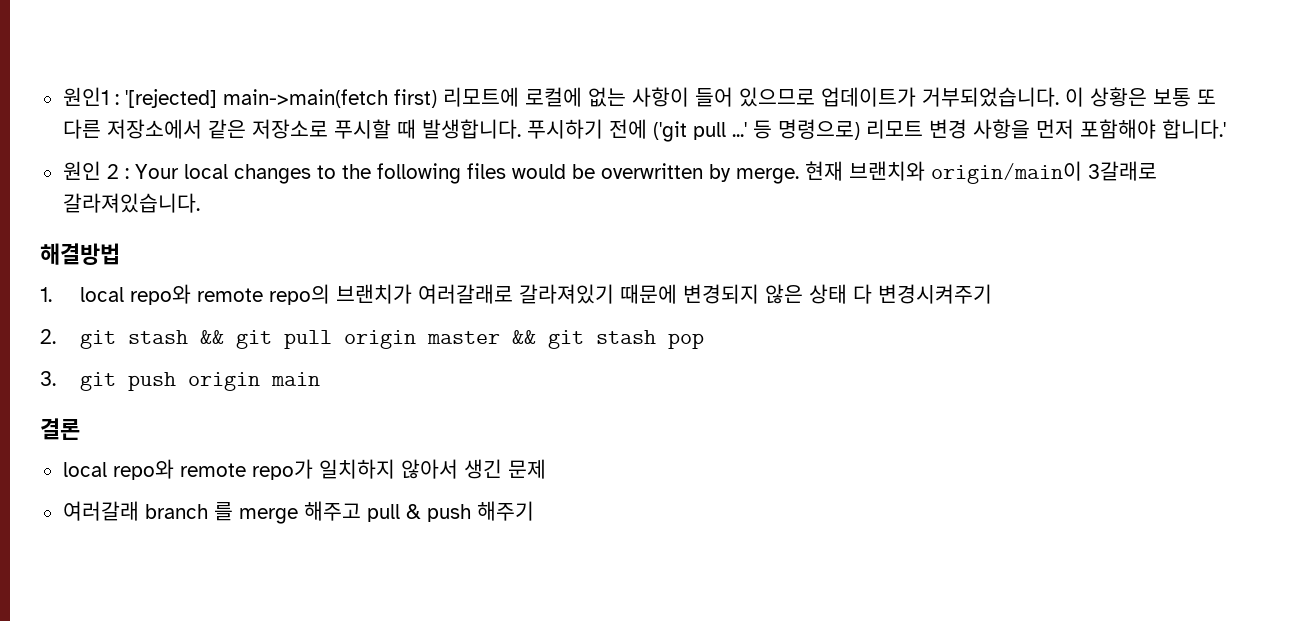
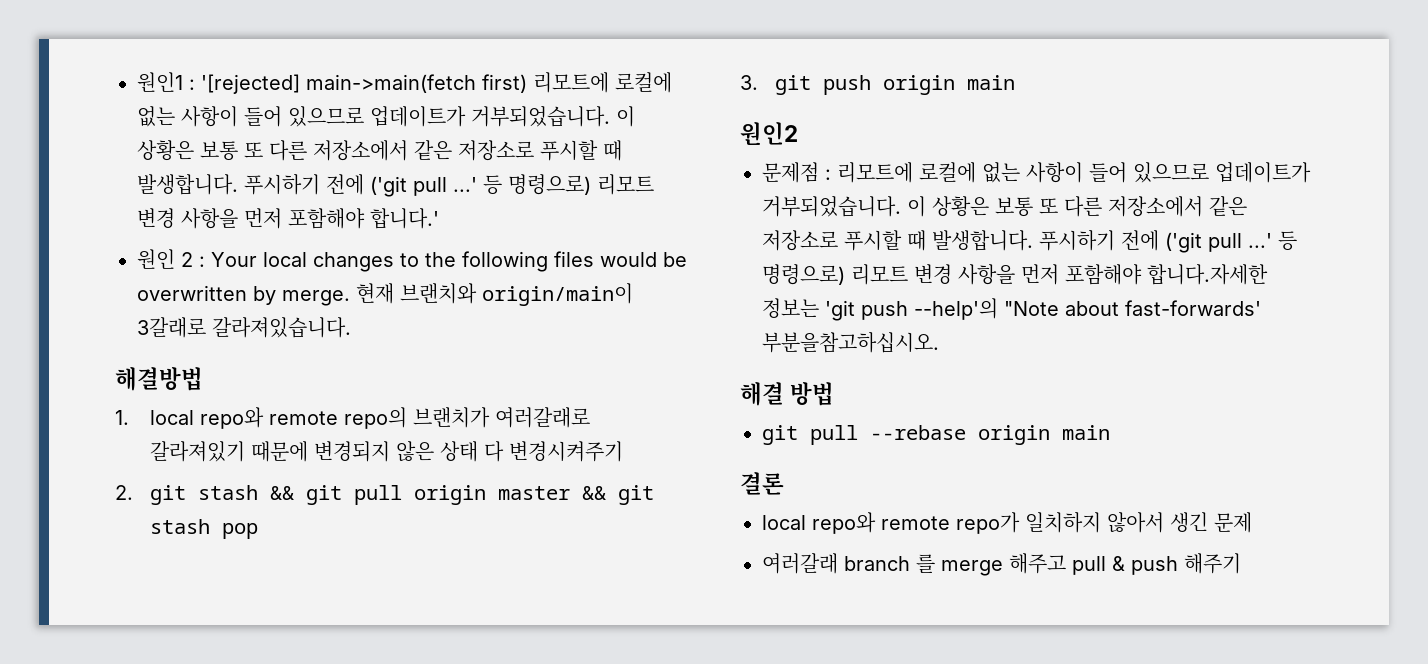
+ 원인2
+ 문제점 : 리모트에 로컬에 없는 사항이 들어 있으므로 업데이트가 거부되었습니다. 이 상황은 보통 또 다른 저장소에서 같은 저장소로 푸시할 때 발생합니다. 푸시하기 전에 ('git pull ...' 등 명령으로) 리모트 변경 사항을 먼저 포함해야 합니다.자세한 정보는 'git push --help'의 "Note about fast-forwards' 부분을참고하십시오.
+ 해결 방법
+ git pull --rebase origin main

